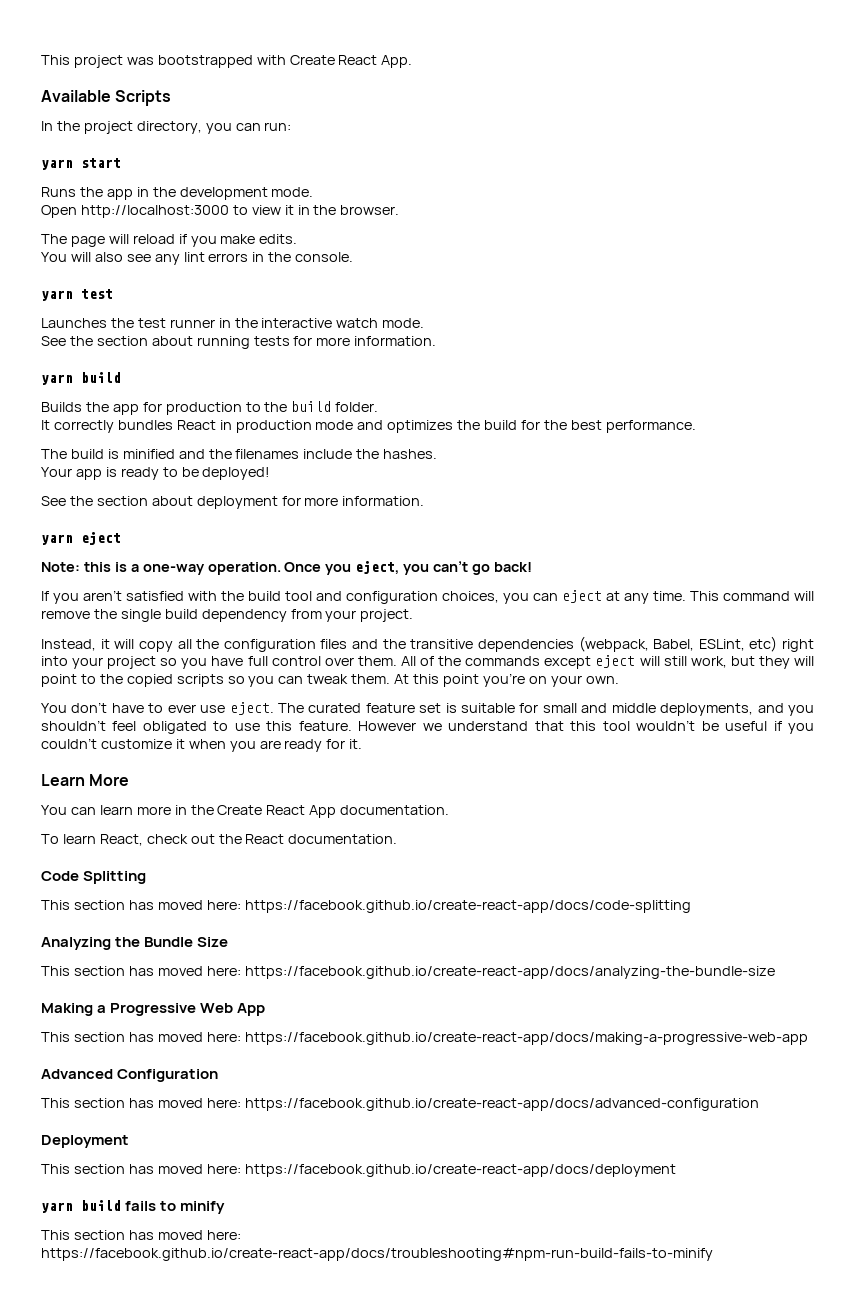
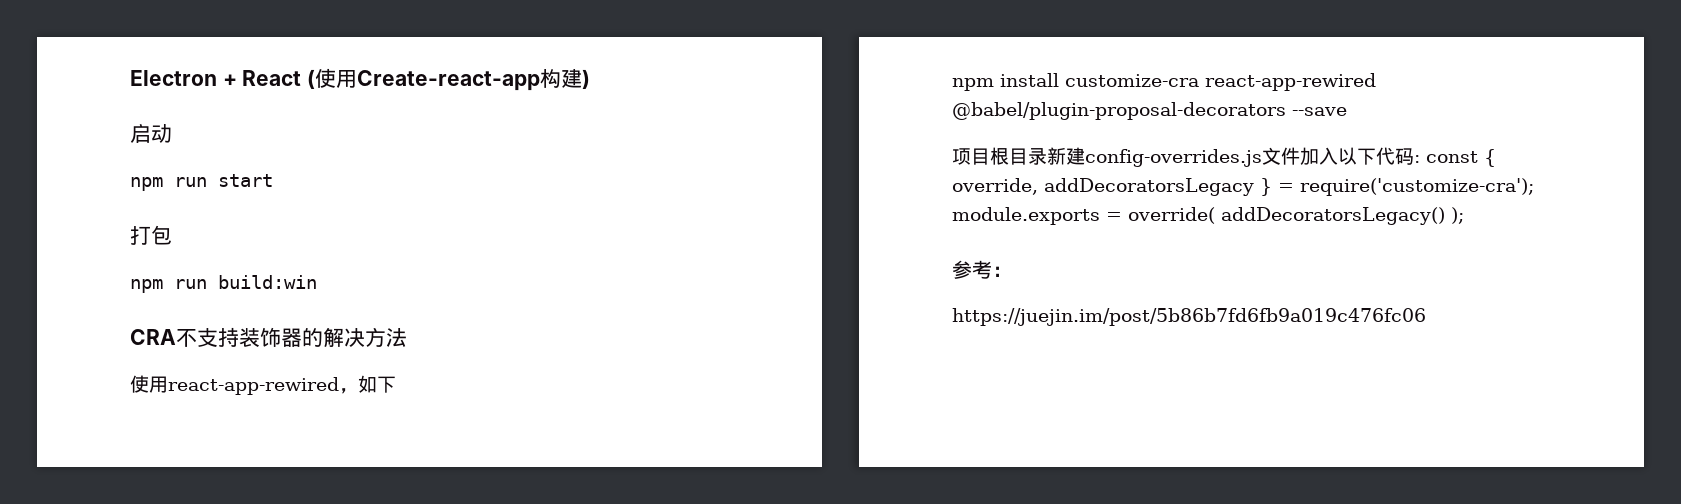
- This project was bootstrapped with Create React App.
- Available Scripts
- In the project directory, you can run:
- yarn start
- Runs the app in the development mode.
- Open http://localhost:3000 to view it in the browser.
- The page will reload if you make edits.
- You will also see any lint errors in the console.
- yarn test
- Launches the test runner in the interactive watch mode.
- See the section about running tests for more information.
- yarn build
- Builds the app for production to the build folder.
- It correctly bundles React in production mode and optimizes the build for the best performance.
- The build is minified and the filenames include the hashes.
- Your app is ready to be deployed!
- See the section about deployment for more information.
- yarn eject
- Note: this is a one-way operation. Once you eject, you can’t go back!
- If you aren’t satisfied with the build tool and configuration choices, you can eject at any time. This command will remove the single build dependency from your project.
- Instead, it will copy all the configuration files and the transitive dependencies (webpack, Babel, ESLint, etc) right into your project so you have full control over them. All of the commands except eject will still work, but they will point to the copied scripts so you can tweak them. At this point you’re on your own.
- You don’t have to ever use eject. The curated feature set is suitable for small and middle deployments, and you shouldn’t feel obligated to use this feature. However we understand that this tool wouldn’t be useful if you couldn’t customize it when you are ready for it.
- Learn More
- You can learn more in the Create React App documentation.
- To learn React, check out the React documentation.
- Code Splitting
- This section has moved here: https://facebook.github.io/create-react-app/docs/code-splitting
- Analyzing the Bundle Size
- This section has moved here: https://facebook.github.io/create-react-app/docs/analyzing-the-bundle-size
- Making a Progressive Web App
- This section has moved here: https://facebook.github.io/create-react-app/docs/making-a-progressive-web-app
- Advanced Configuration
- This section has moved here: https://facebook.github.io/create-react-app/docs/advanced-configuration
- Deployment
- This section has moved here: https://facebook.github.io/create-react-app/docs/deployment
- yarn build fails to minify
- This section has moved here: https://facebook.github.io/create-react-app/docs/troubleshooting#npm-run-build-fails-to-minify
+ Electron + React (使用Create-react-app构建)
+ 启动
+ npm run start
+ 打包
+ npm run build:win
+ CRA不支持装饰器的解决方法
+ 使用react-app-rewired，如下
+ npm install customize-cra react-app-rewired @babel/plugin-proposal-decorators --save
+ 项目根目录新建config-overrides.js文件加入以下代码: const { override, addDecoratorsLegacy } = require('customize-cra'); module.exports = override( addDecoratorsLegacy() );
+ 参考：
+ https://juejin.im/post/5b86b7fd6fb9a019c476fc06

